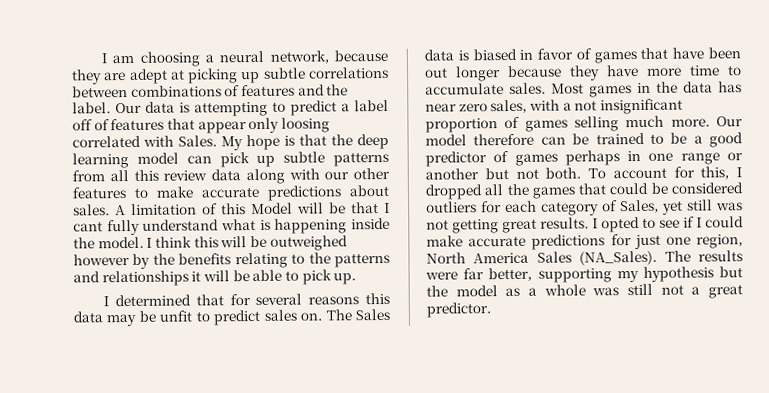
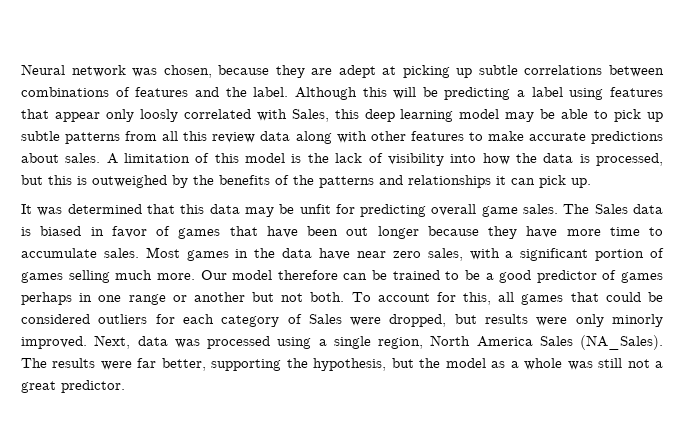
- I am choosing a neural network, because they are adept at picking up subtle correlations between combinations of features and the label.
+ Neural network was chosen, because they are adept at picking up subtle correlations between combinations of features and the label.
- Our data is attempting to predict a label off of features that appear only loosing correlated with Sales. My hope is that the deep learning model can pick up subtle patterns from all this review data along with our other features to make accurate predictions about sales.
+ Although this will be predicting a label using features that appear only loosly correlated with Sales, this deep learning model may be able to pick up subtle patterns from all this review data along with other features to make accurate predictions about sales.
- A limitation of this Model will be that I cant fully understand what is happening inside the model. I think this will be outweighed however by the benefits relating to the patterns and relationships it will be able to pick up.
- I determined that for several reasons this data may be unfit to predict sales on.
+ A limitation of this model is the lack of visibility into how the data is processed, but this is outweighed by the benefits of the patterns and relationships it can pick up.
+ It was determined that this data may be unfit for predicting overall game sales.
- Most games in the data has near zero sales, with a not insignificant proportion of games selling much more.
+ Most games in the data have near zero sales, with a significant portion of games selling much more.
- To account for this, I dropped all the games that could be considered outliers for each category of Sales, yet still was not getting great results. I opted to see if I could make accurate predictions for just one region, North America Sales (NA_Sales).
+ To account for this, all games that could be considered outliers for each category of Sales were dropped, but results were only minorly improved. Next, data was processed using a single region, North America Sales (NA_Sales).
- The results were far better, supporting my hypothesis but the model as a whole was still not a great predictor.
+ The results were far better, supporting the hypothesis, but the model as a whole was still not a great predictor.

